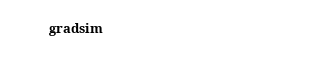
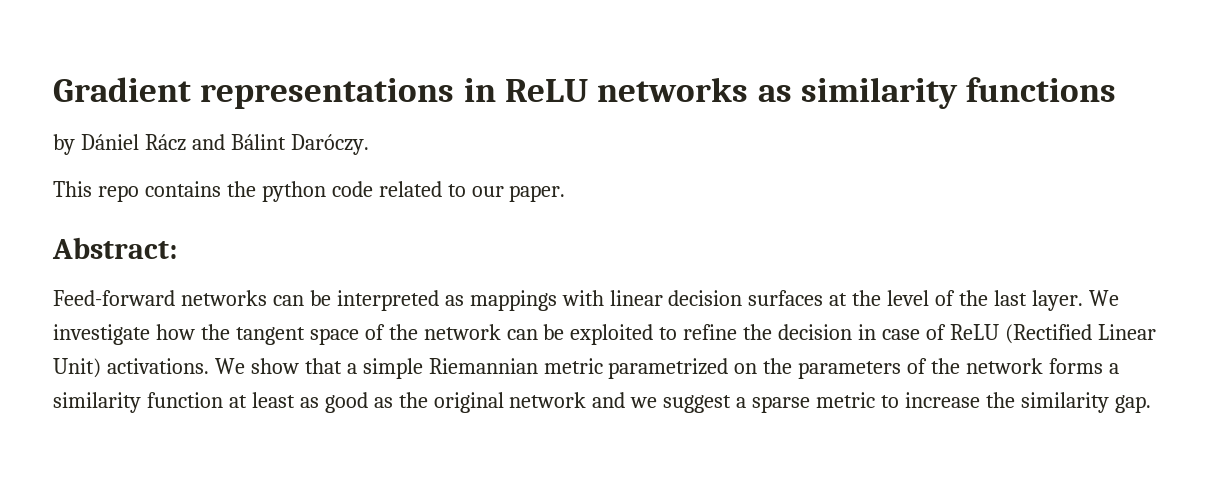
- gradsim
+ Gradient representations in ReLU networks as similarity functions
+ by Dániel Rácz and Bálint Daróczy.
+ This repo contains the python code related to our paper.
+ Abstract:
+ Feed-forward networks can be interpreted as mappings with linear decision surfaces at the level of the last layer. We investigate how the tangent space of the network can be exploited to refine the decision in case of ReLU (Rectified Linear Unit) activations. We show that a simple Riemannian metric parametrized on the parameters of the network forms a similarity function at least as good as the original network and we suggest a sparse metric to increase the similarity gap.

